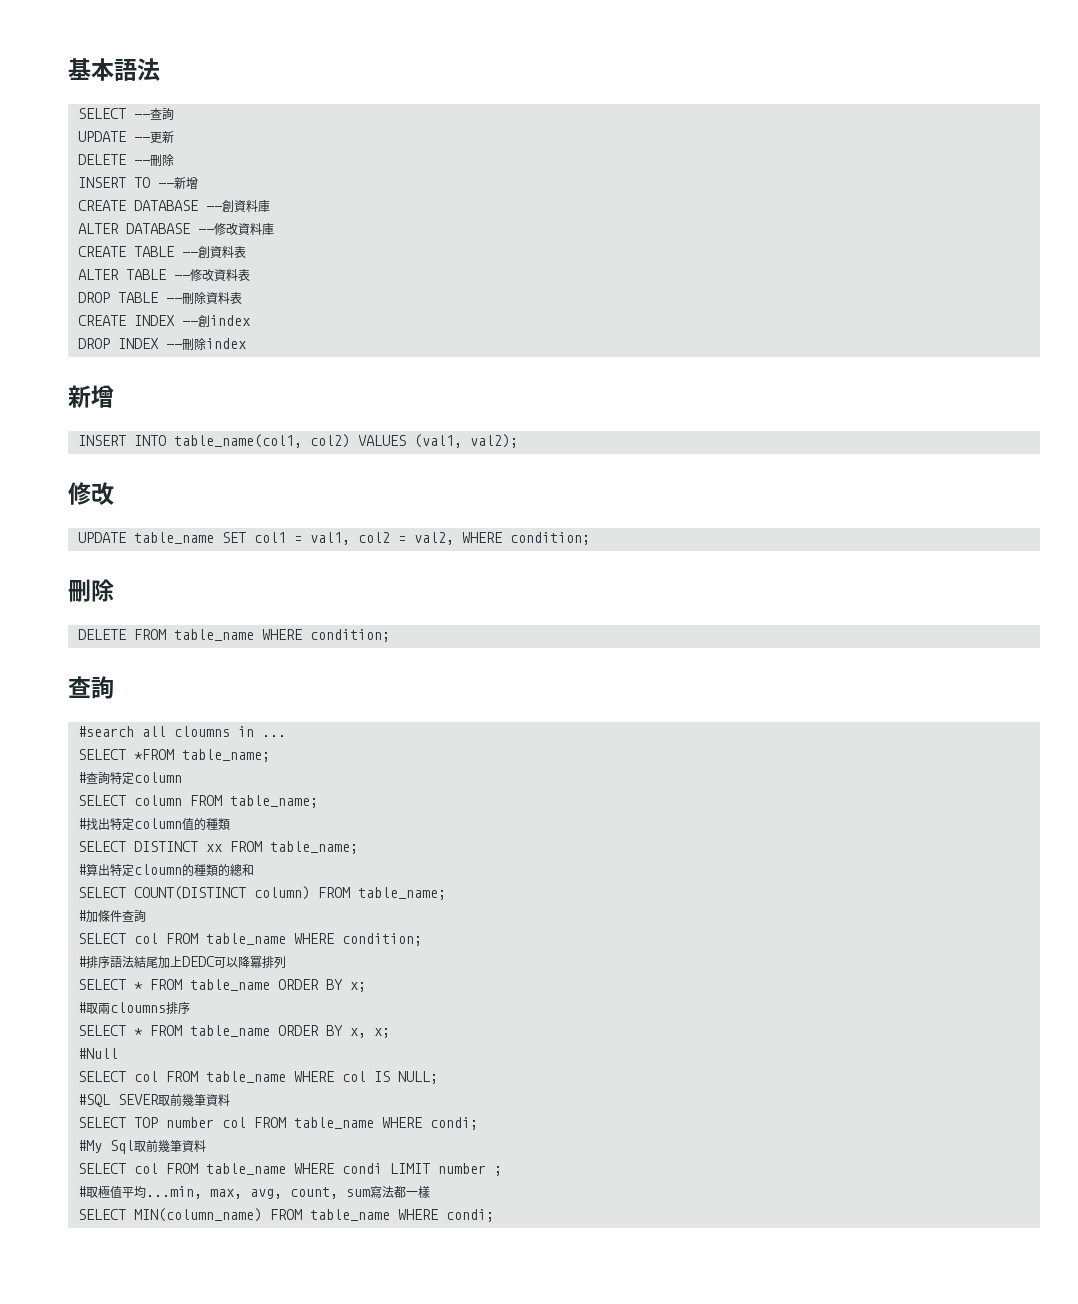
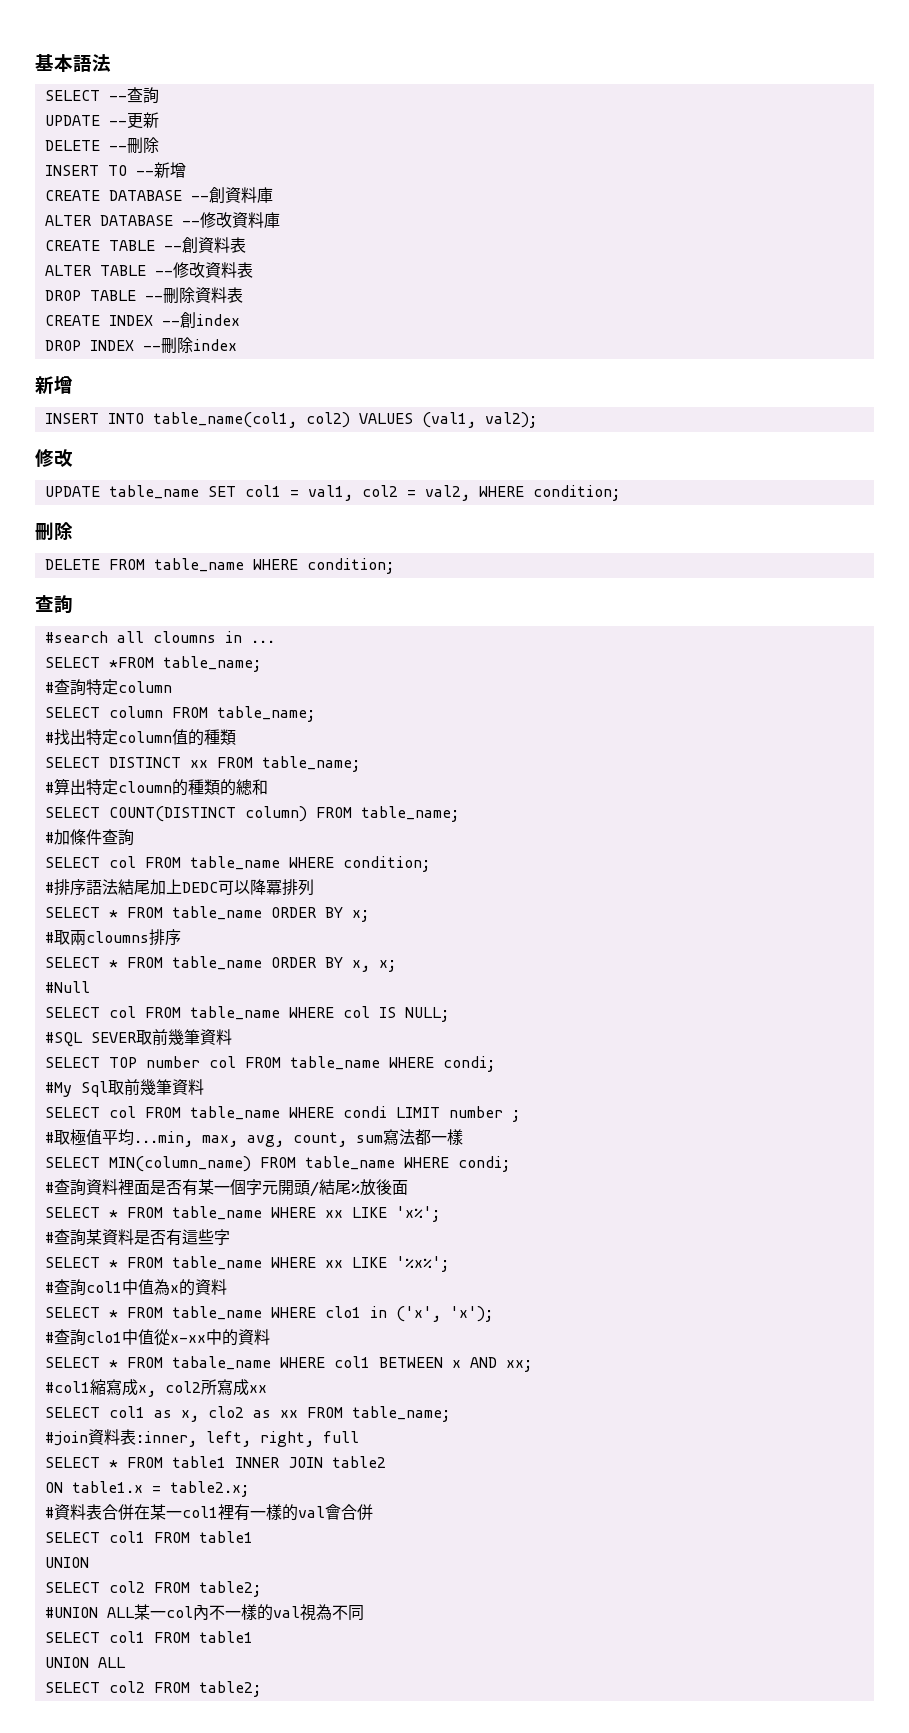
+ #查詢資料裡面是否有某一個字元開頭/結尾%放後面
+ SELECT * FROM table_name WHERE xx LIKE 'x%';
+ #查詢某資料是否有這些字
+ SELECT * FROM table_name WHERE xx LIKE '%x%';
+ #查詢col1中值為x的資料
+ SELECT * FROM table_name WHERE clo1 in ('x', 'x');
+ #查詢clo1中值從x-xx中的資料
+ SELECT * FROM tabale_name WHERE col1 BETWEEN x AND xx;
+ #col1縮寫成x, col2所寫成xx
+ SELECT col1 as x, clo2 as xx FROM table_name;
+ #join資料表:inner, left, right, full
+ SELECT * FROM table1 INNER JOIN table2
+ ON table1.x = table2.x;
+ #資料表合併在某一col1裡有一樣的val會合併
+ SELECT col1 FROM table1
+ UNION
+ SELECT col2 FROM table2;
+ #UNION ALL某一col內不一樣的val視為不同
+ SELECT col1 FROM table1
+ UNION ALL
+ SELECT col2 FROM table2;

